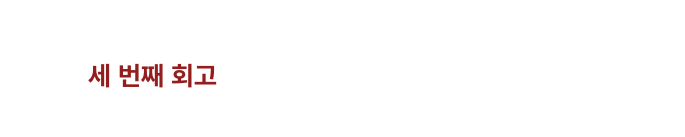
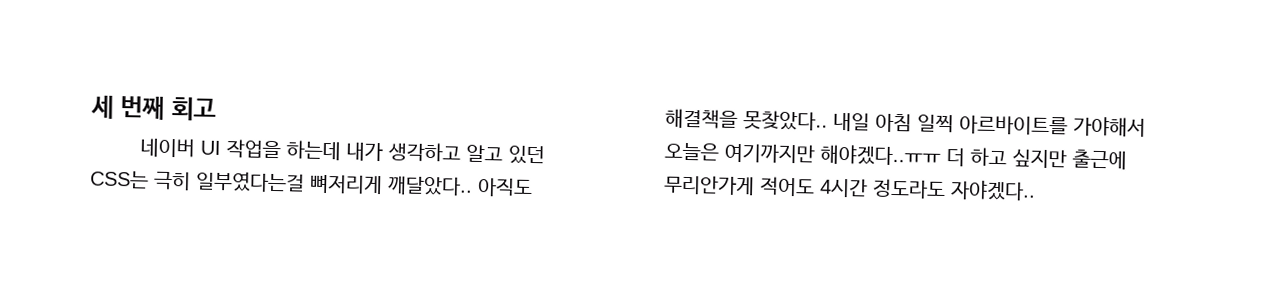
+ 네이버 UI 작업을 하는데 내가 생각하고 알고 있던 CSS는 극히 일부였다는걸 뼈저리게 깨달았다.. 아직도 해결책을 못찾았다.. 내일 아침 일찍 아르바이트를 가야해서 오늘은 여기까지만 해야겠다..ㅠㅠ 더 하고 싶지만 출근에 무리안가게 적어도 4시간 정도라도 자야겠다..

